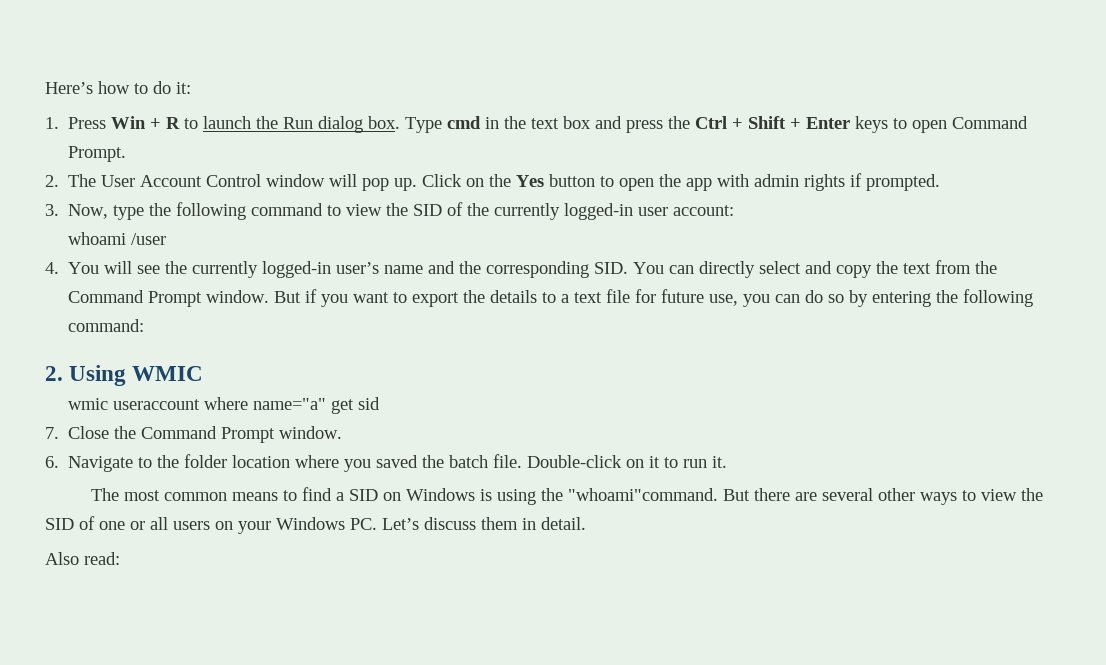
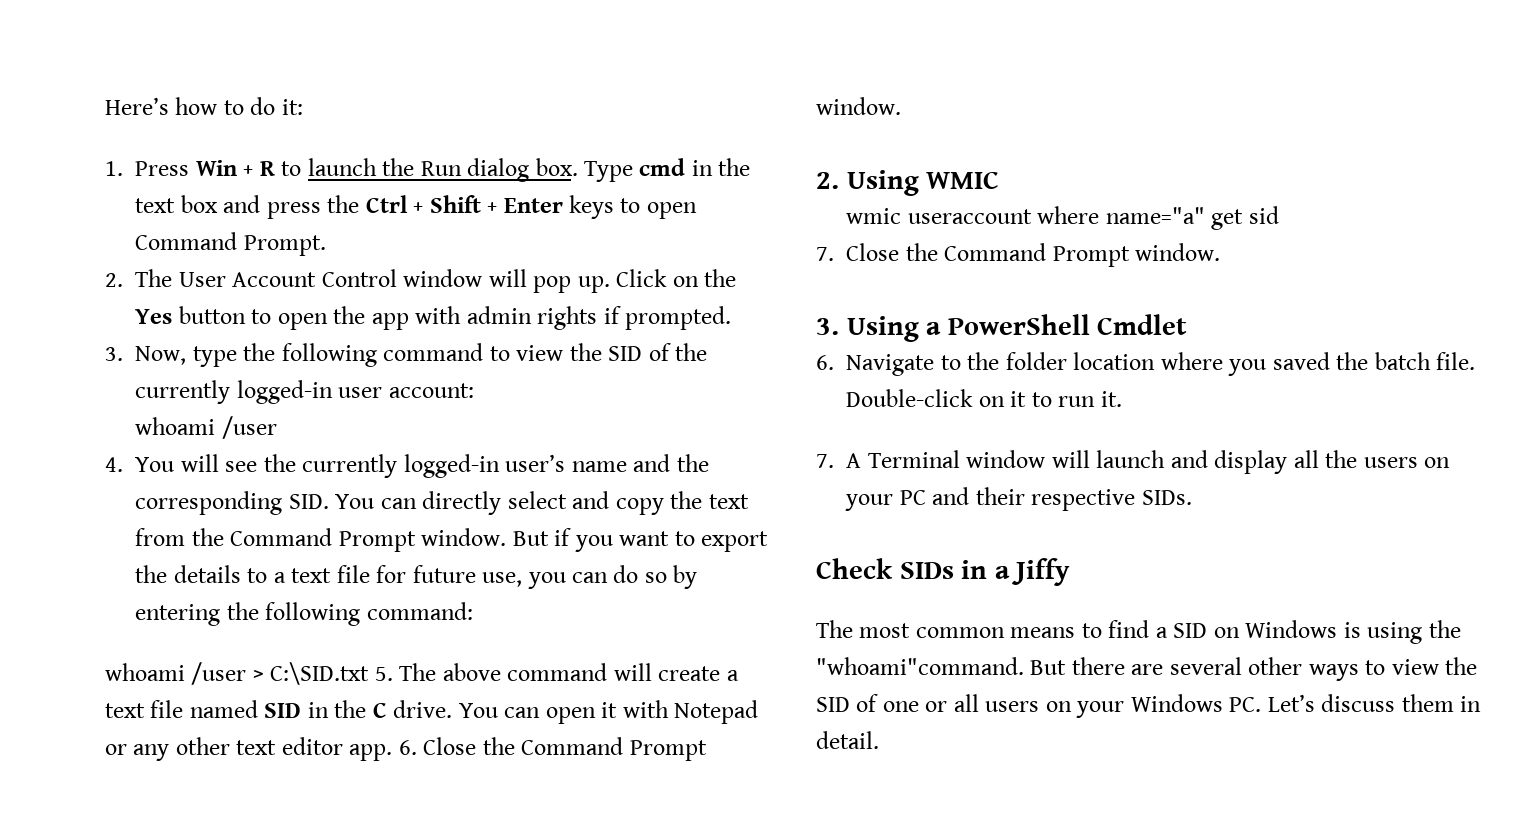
+ whoami /user > C:\SID.txt 5. The above command will create a text file named SID in the C drive. You can open it with Notepad or any other text editor app. 6. Close the Command Prompt window.
+ 3. Using a PowerShell Cmdlet
+ 7. A Terminal window will launch and display all the users on your PC and their respective SIDs.
+ Check SIDs in a Jiffy
- Also read:

